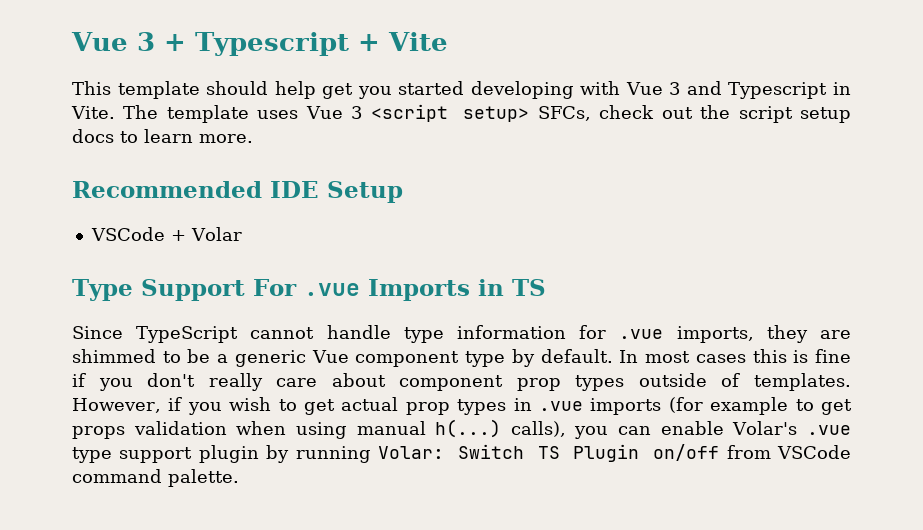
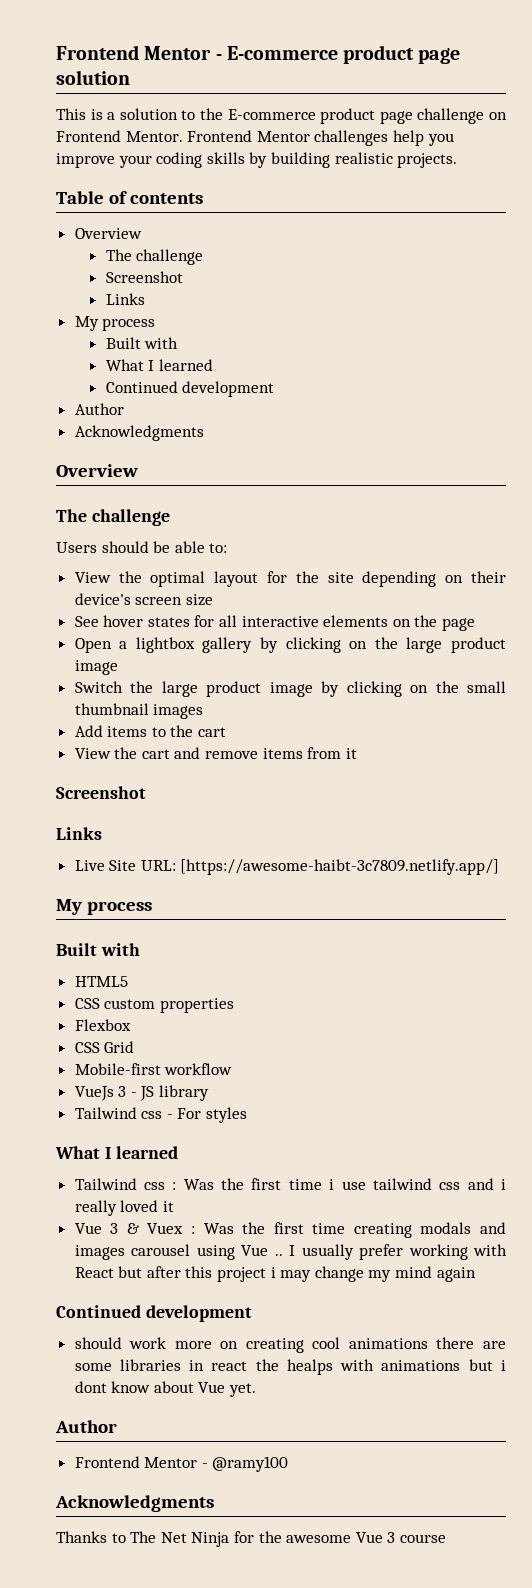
- Vue 3 + Typescript + Vite
- This template should help get you started developing with Vue 3 and Typescript in Vite. The template uses Vue 3 <script setup> SFCs, check out the script setup docs to learn more.
- Recommended IDE Setup
- VSCode + Volar
- Type Support For .vue Imports in TS
- Since TypeScript cannot handle type information for .vue imports, they are shimmed to be a generic Vue component type by default. In most cases this is fine if you don't really care about component prop types outside of templates. However, if you wish to get actual prop types in .vue imports (for example to get props validation when using manual h(...) calls), you can enable Volar's .vue type support plugin by running Volar: Switch TS Plugin on/off from VSCode command palette.
+ Frontend Mentor - E-commerce product page solution
+ This is a solution to the E-commerce product page challenge on Frontend Mentor. Frontend Mentor challenges help you improve your coding skills by building realistic projects.
+ Table of contents
+ Overview
+ The challenge
+ Screenshot
+ Links
+ My process
+ Built with
+ What I learned
+ Continued development
+ Author
+ Acknowledgments
+ Overview
+ The challenge
+ Users should be able to:
+ View the optimal layout for the site depending on their device's screen size
+ See hover states for all interactive elements on the page
+ Open a lightbox gallery by clicking on the large product image
+ Switch the large product image by clicking on the small thumbnail images
+ Add items to the cart
+ View the cart and remove items from it
+ Screenshot
+ Links
+ Live Site URL: [https://awesome-haibt-3c7809.netlify.app/]
+ My process
+ Built with
+ HTML5
+ CSS custom properties
+ Flexbox
+ CSS Grid
+ Mobile-first workflow
+ VueJs 3 - JS library
+ Tailwind css - For styles
+ What I learned
+ Tailwind css : Was the first time i use tailwind css and i really loved it
+ Vue 3 & Vuex : Was the first time creating modals and images carousel using Vue .. I usually prefer working with React but after this project i may change my mind again
+ Continued development
+ should work more on creating cool animations there are some libraries in react the healps with animations but i dont know about Vue yet.
+ Author
+ Frontend Mentor - @ramy100
+ Acknowledgments
+ Thanks to The Net Ninja for the awesome Vue 3 course

